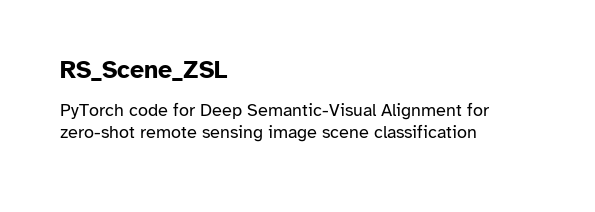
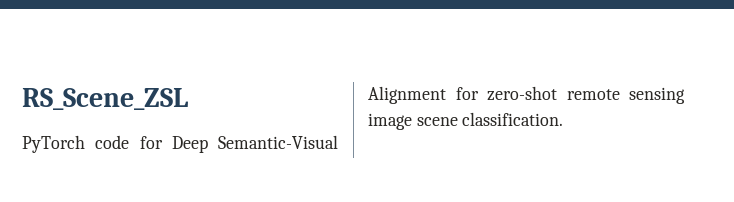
- PyTorch code for Deep Semantic-Visual Alignment for zero-shot remote sensing image scene classification
+ PyTorch code for Deep Semantic-Visual Alignment for zero-shot remote sensing image scene classification.

